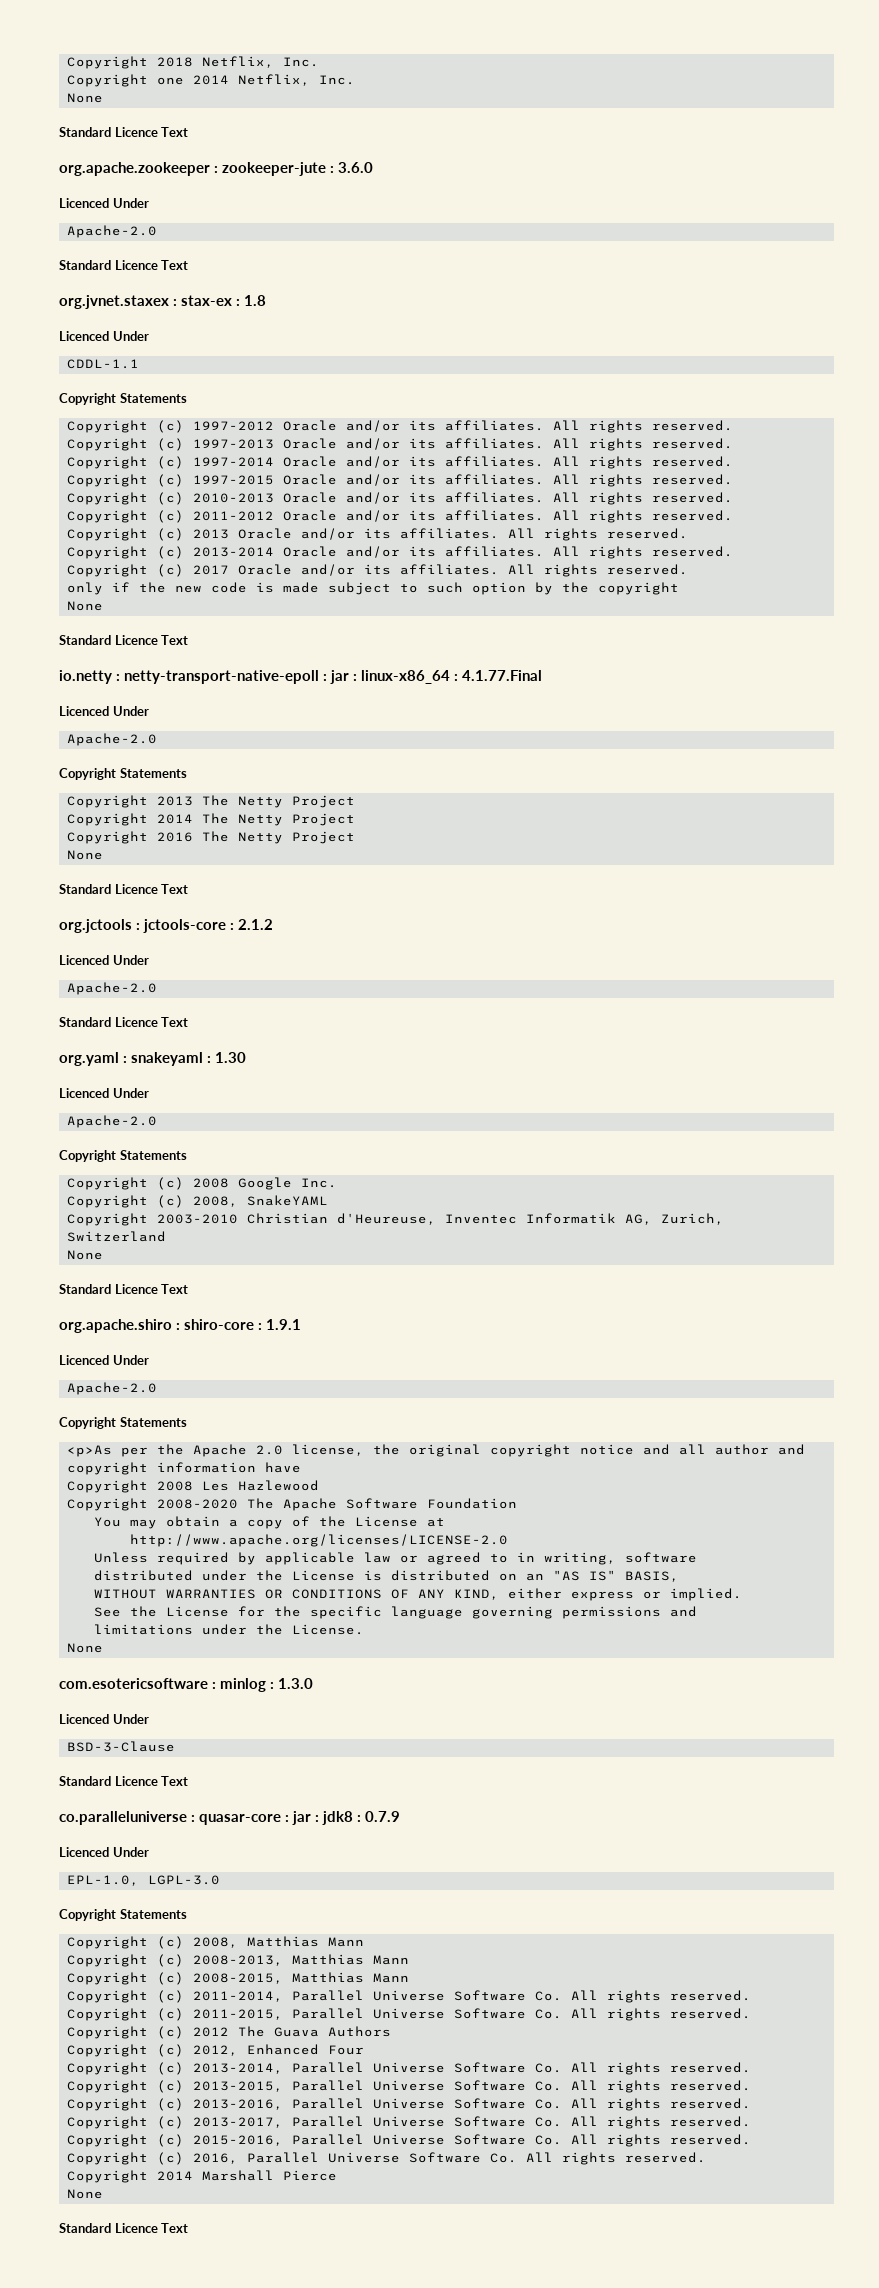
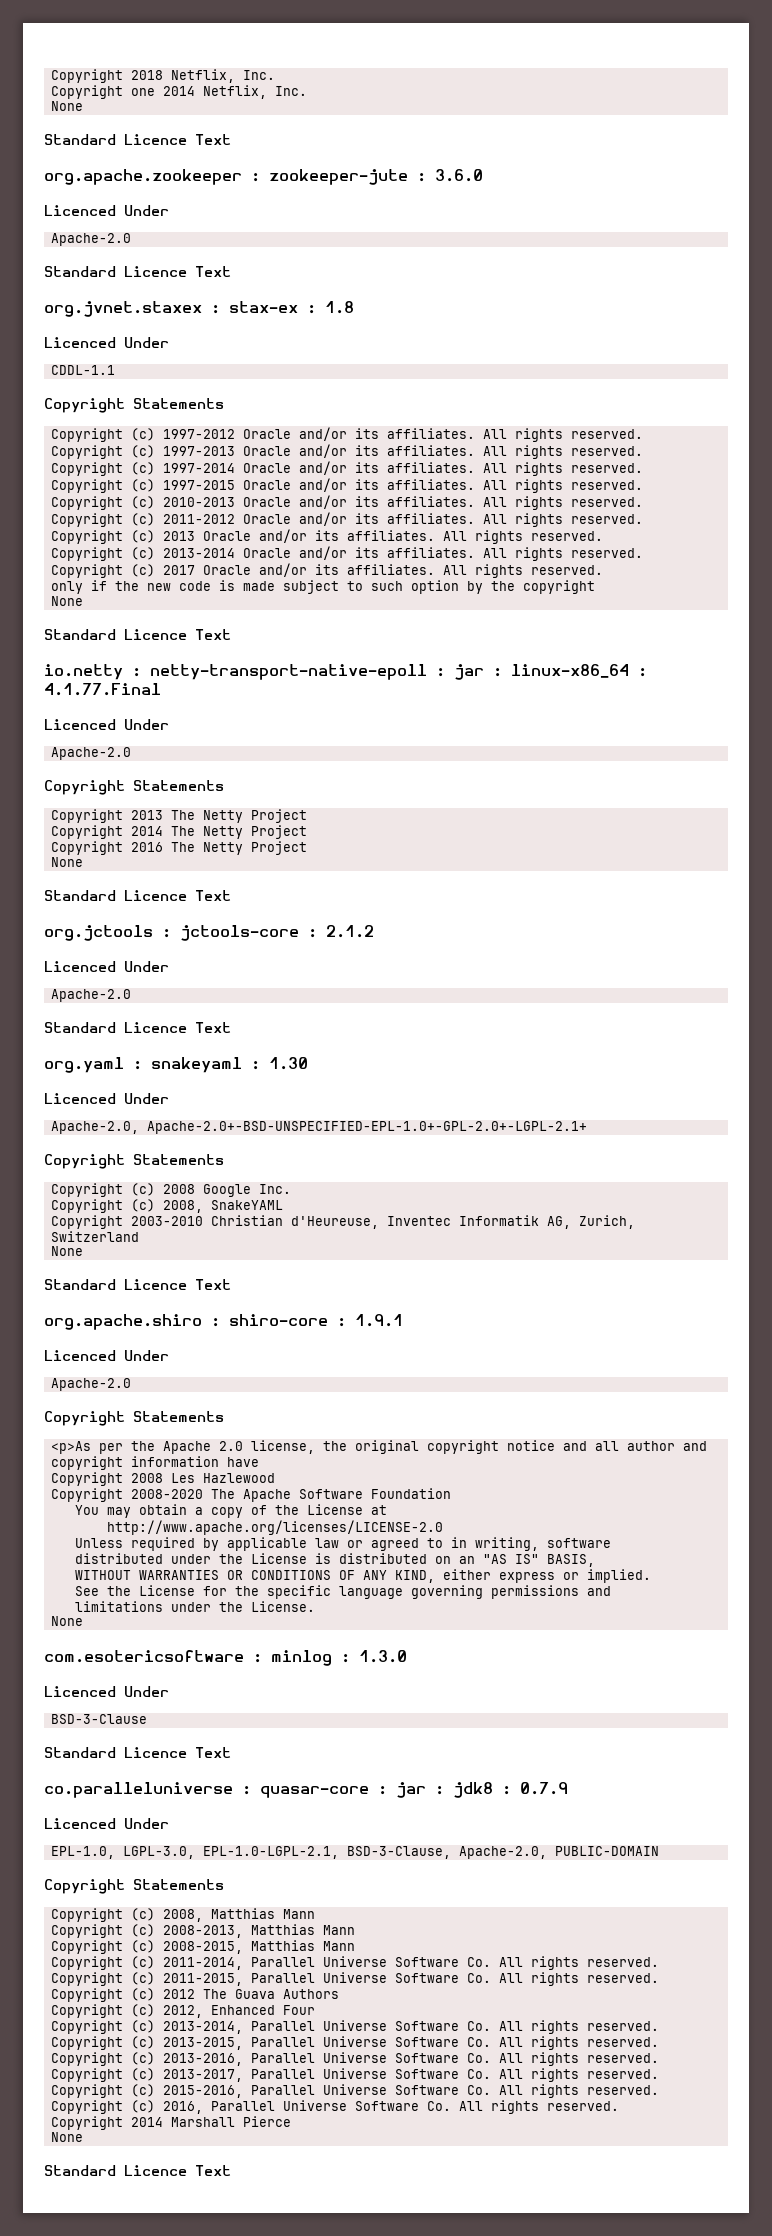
  org.yaml : snakeyaml : 1.30
  Licenced Under
- Apache-2.0
+ Apache-2.0, Apache-2.0+-BSD-UNSPECIFIED-EPL-1.0+-GPL-2.0+-LGPL-2.1+
- EPL-1.0, LGPL-3.0
+ EPL-1.0, LGPL-3.0, EPL-1.0-LGPL-2.1, BSD-3-Clause, Apache-2.0, PUBLIC-DOMAIN

